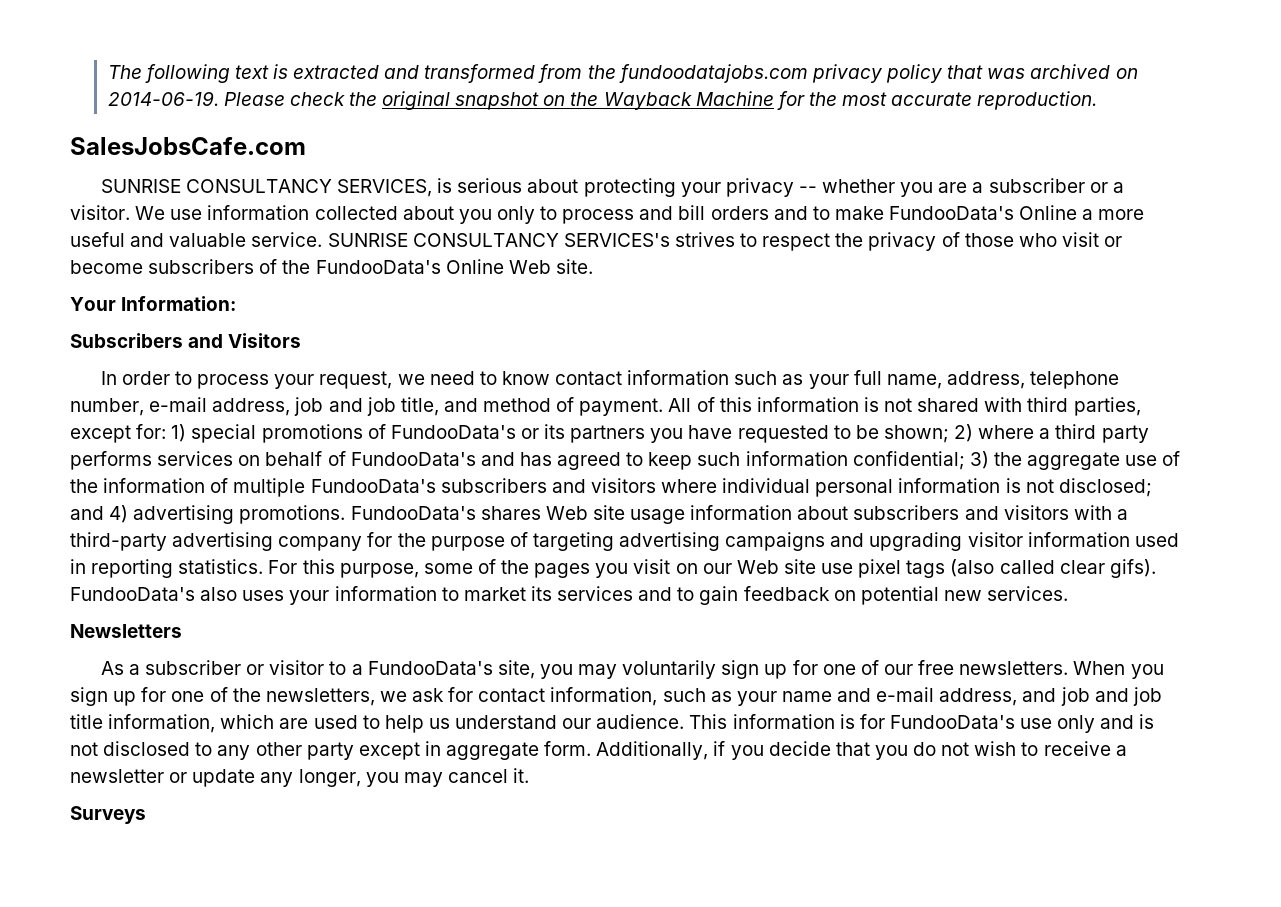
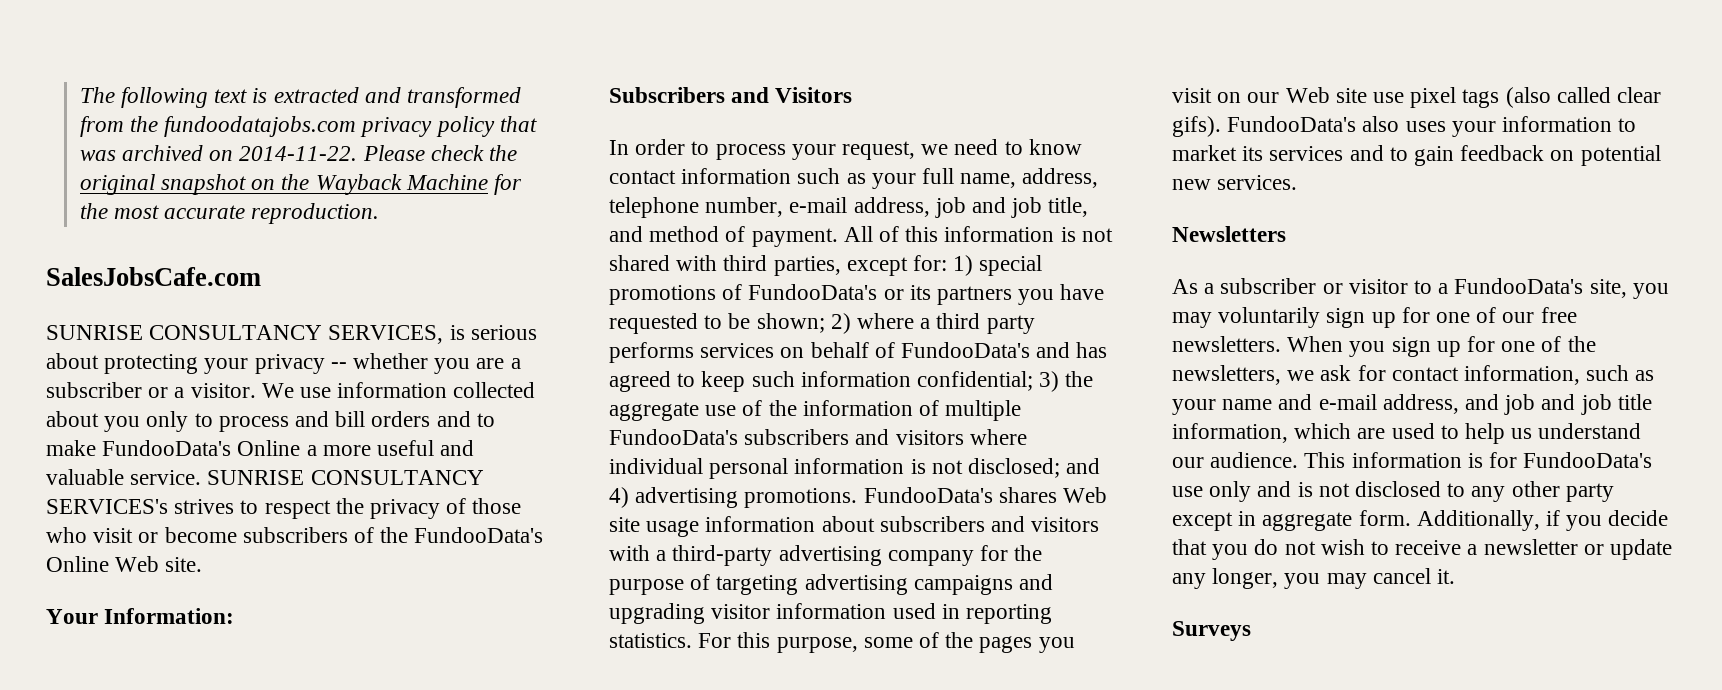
- The following text is extracted and transformed from the fundoodatajobs.com privacy policy that was archived on 2014-06-19.
+ The following text is extracted and transformed from the fundoodatajobs.com privacy policy that was archived on 2014-11-22.

